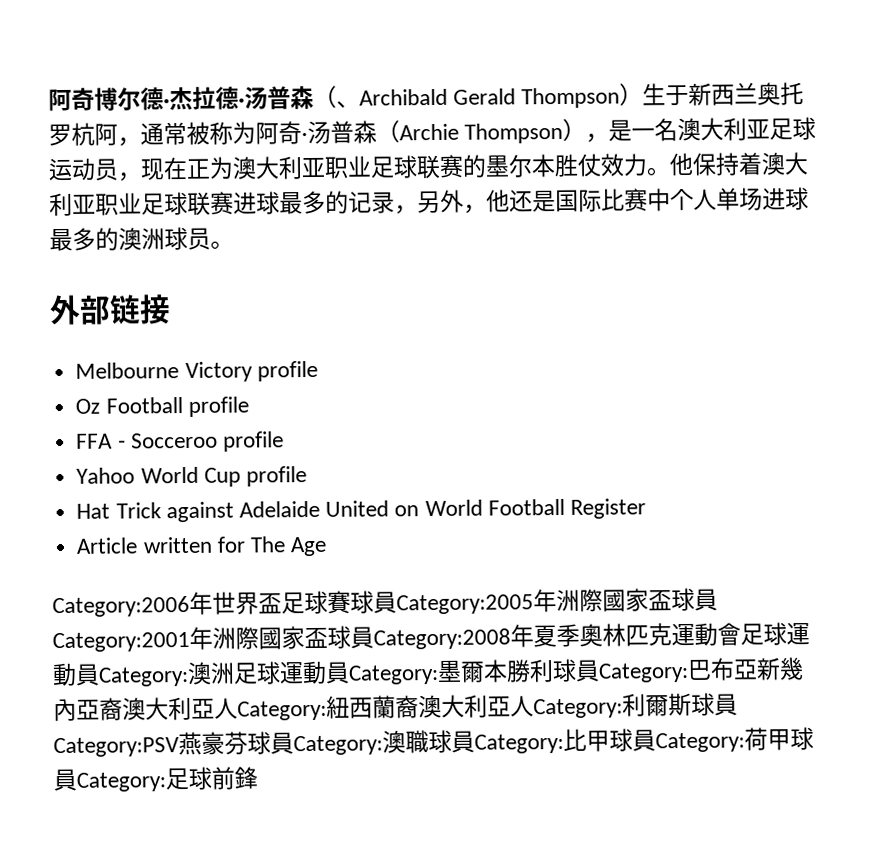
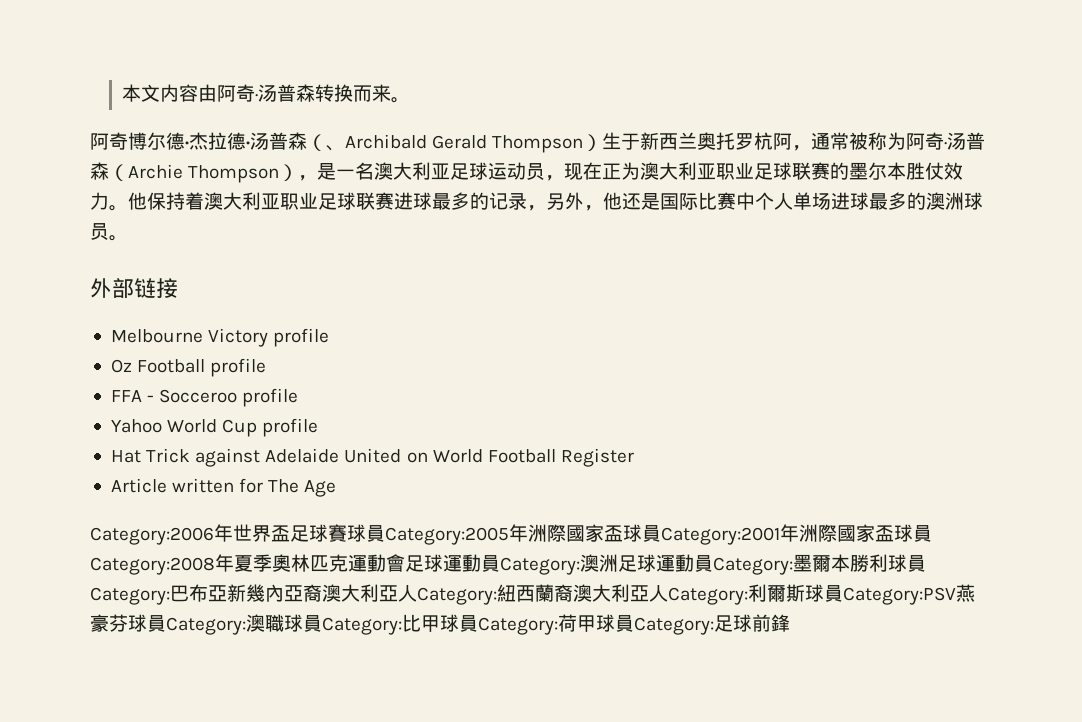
+ 本文内容由阿奇·汤普森转换而来。

